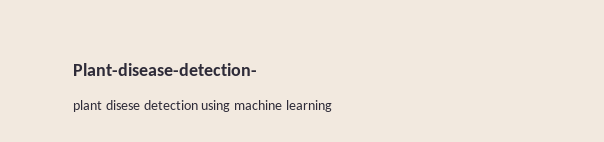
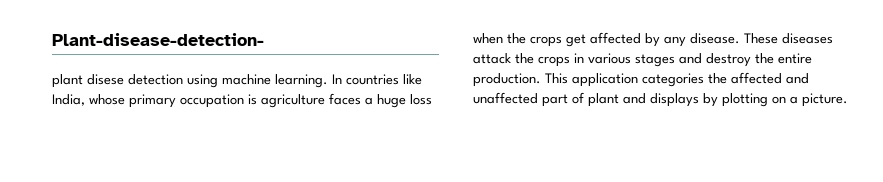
- plant disese detection using machine learning
+ plant disese detection using machine learning. In countries like India, whose primary occupation is agriculture faces a huge loss when the crops get affected by any disease. These diseases attack the crops in various stages and destroy the entire production. This application categories the affected and unaffected part of plant and displays by plotting on a picture.

